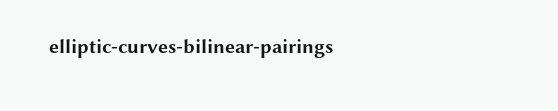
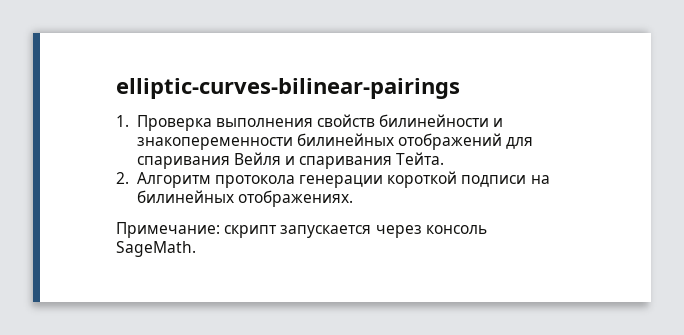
+ 1. Проверка выполнения свойств билинейности и знакопеременности билинейных отображений для спаривания Вейля и спаривания Тейта.
+ 2. Алгоритм протокола генерации короткой подписи на билинейных отображениях.
+ Примечание: скрипт запускается через консоль SageMath.

